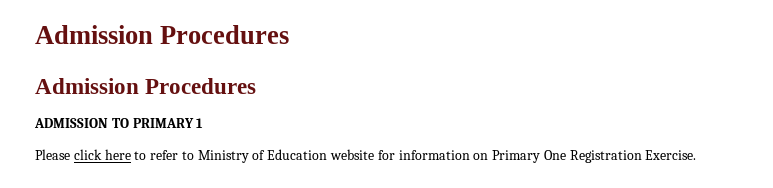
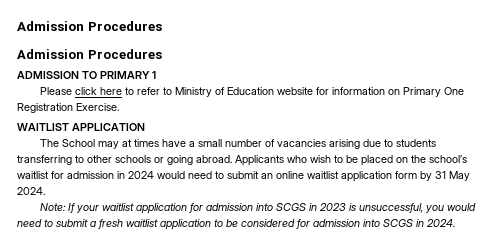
+ WAITLIST APPLICATION
+ The School may at times have a small number of vacancies arising due to students transferring to other schools or going abroad. Applicants who wish to be placed on the school’s waitlist for admission in 2024 would need to submit an online waitlist application form by 31 May 2024.
+ Note: If your waitlist application for admission into SCGS in 2023 is unsuccessful, you would need to submit a fresh waitlist application to be considered for admission into SCGS in 2024.

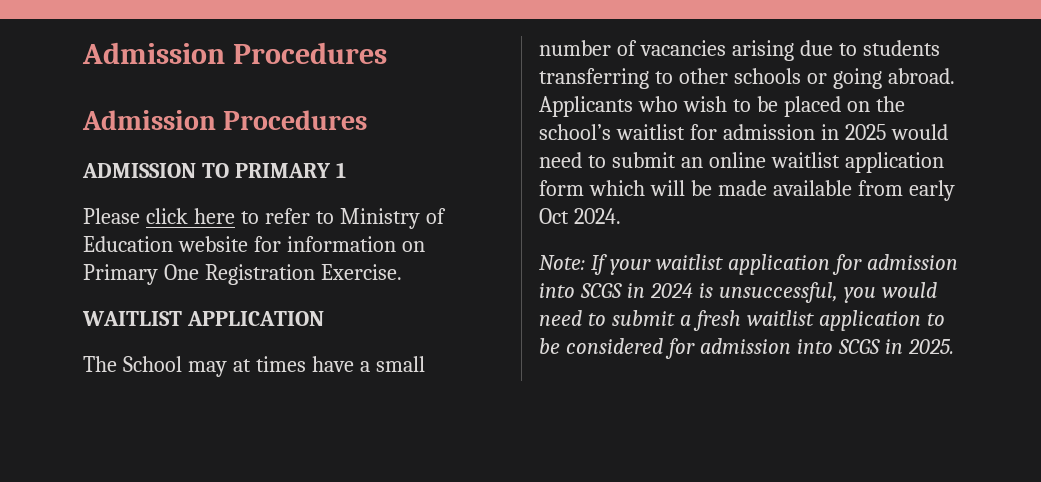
- Applicants who wish to be placed on the school’s waitlist for admission in 2024 would need to submit an online waitlist application form by 31 May 2024.
+ Applicants who wish to be placed on the school’s waitlist for admission in 2025 would need to submit an online waitlist application form which will be made available from early Oct 2024.
- Note: If your waitlist application for admission into SCGS in 2023 is unsuccessful, you would need to submit a fresh waitlist application to be considered for admission into SCGS in 2024.
+ Note: If your waitlist application for admission into SCGS in 2024 is unsuccessful, you would need to submit a fresh waitlist application to be considered for admission into SCGS in 2025.

